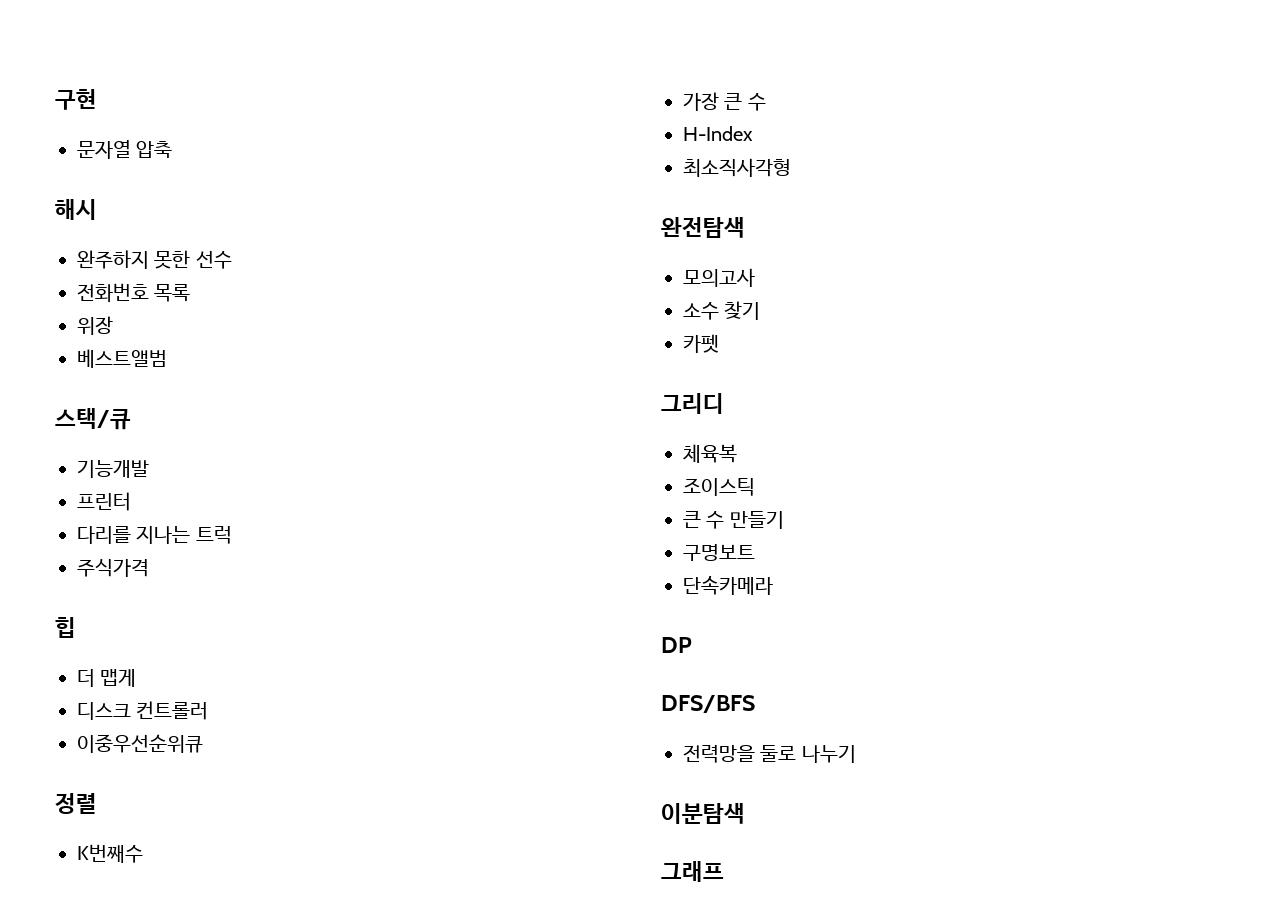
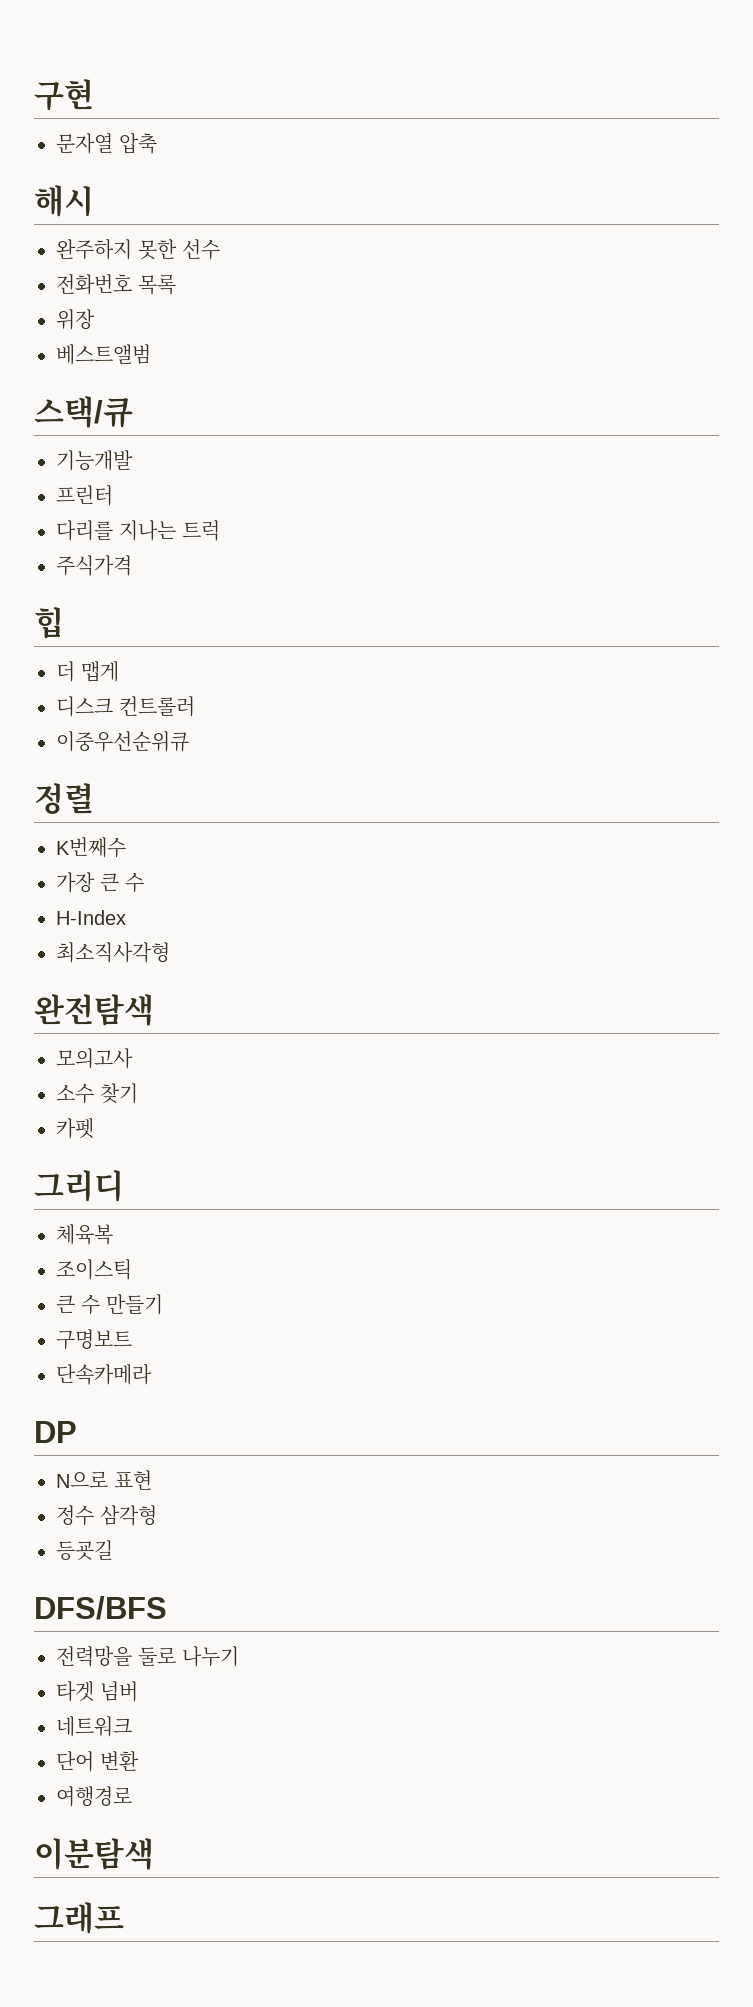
+ N으로 표현
+ 정수 삼각형
+ 등굣길
+ 타겟 넘버
+ 네트워크
+ 단어 변환
+ 여행경로

